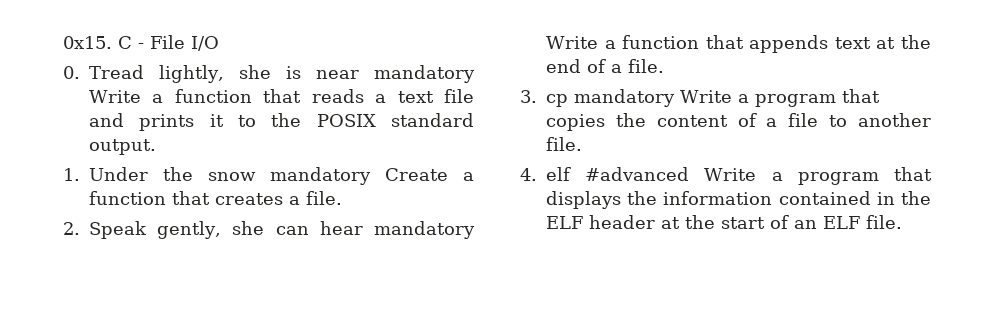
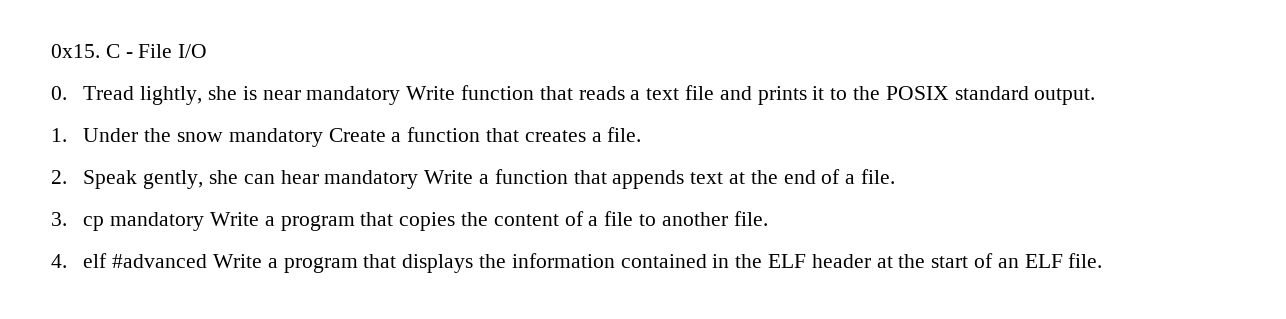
- 0. Tread lightly, she is near mandatory Write a function that reads a text file and prints it to the POSIX standard output.
+ 0. Tread lightly, she is near mandatory Write function that reads a text file and prints it to the POSIX standard output.

